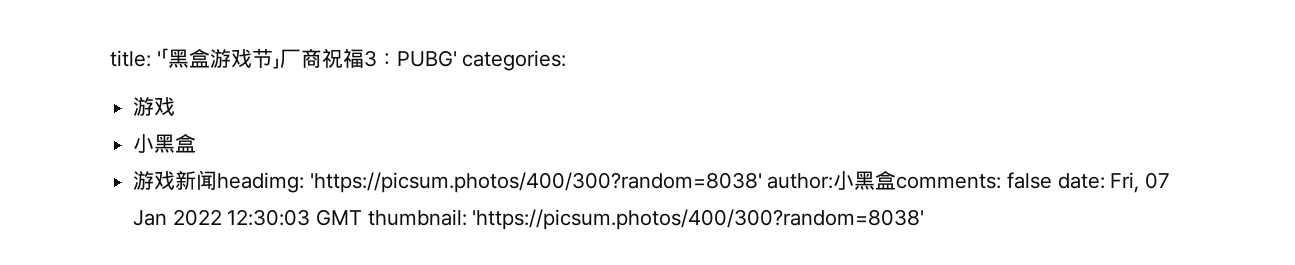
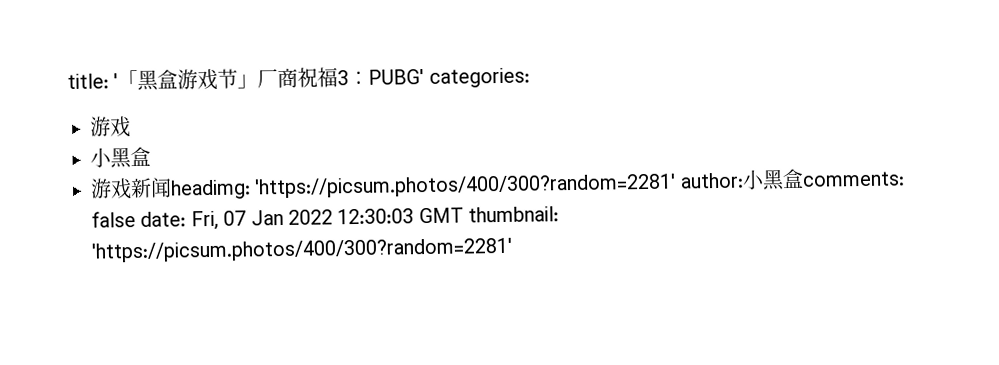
- 游戏新闻headimg: 'https://picsum.photos/400/300?random=8038' author:小黑盒comments: false date: Fri, 07 Jan 2022 12:30:03 GMT thumbnail: 'https://picsum.photos/400/300?random=8038'
+ 游戏新闻headimg: 'https://picsum.photos/400/300?random=2281' author:小黑盒comments: false date: Fri, 07 Jan 2022 12:30:03 GMT thumbnail: 'https://picsum.photos/400/300?random=2281'

